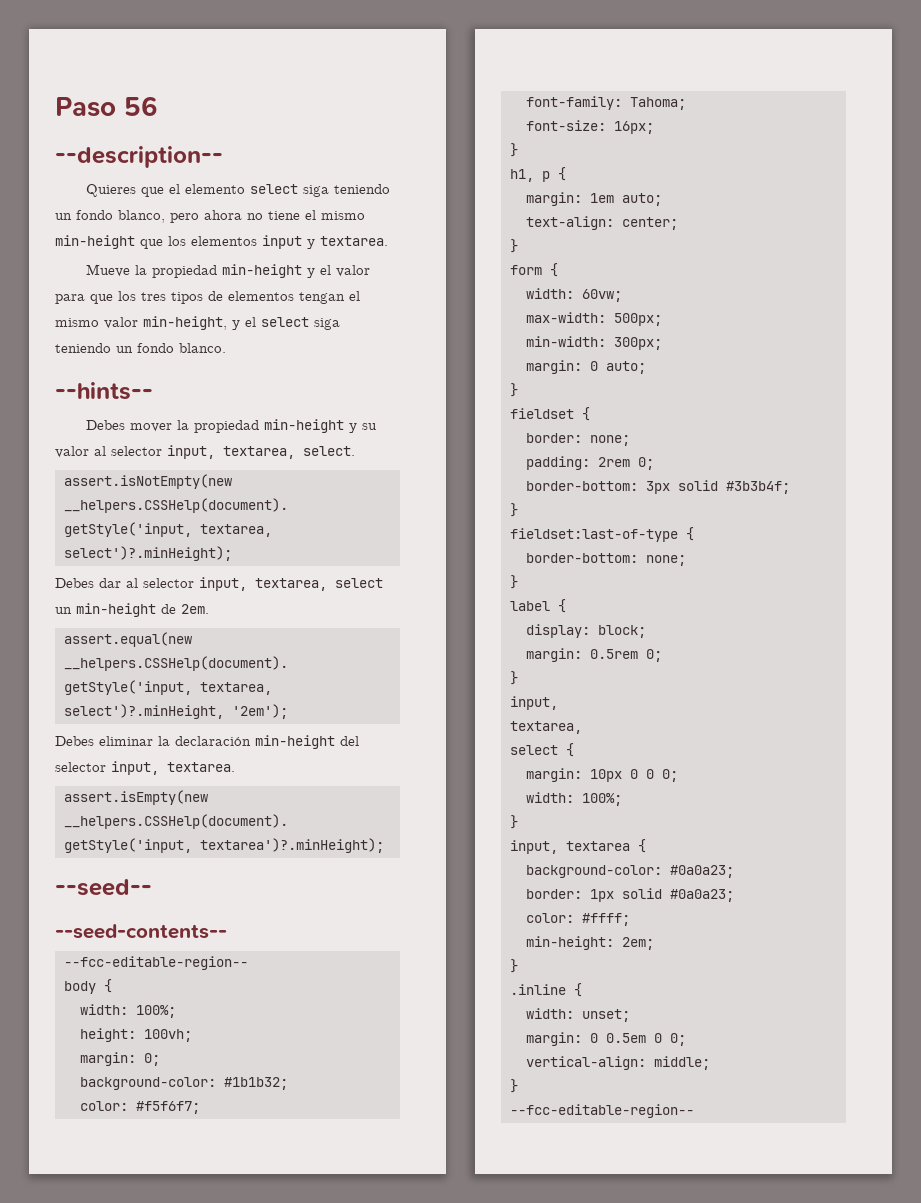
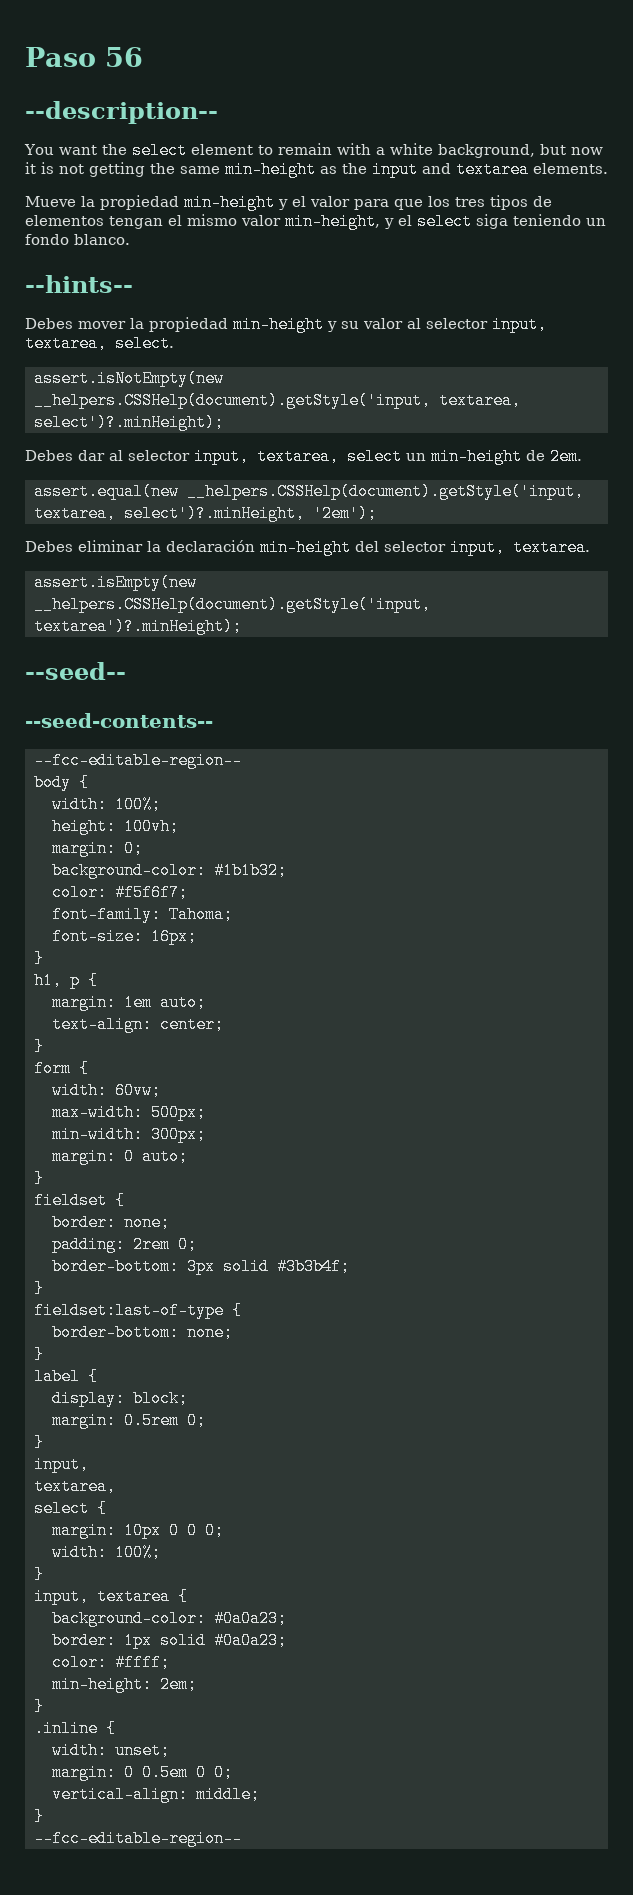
- Quieres que el elemento select siga teniendo un fondo blanco, pero ahora no tiene el mismo min-height que los elementos input y textarea.
+ You want the select element to remain with a white background, but now it is not getting the same min-height as the input and textarea elements.

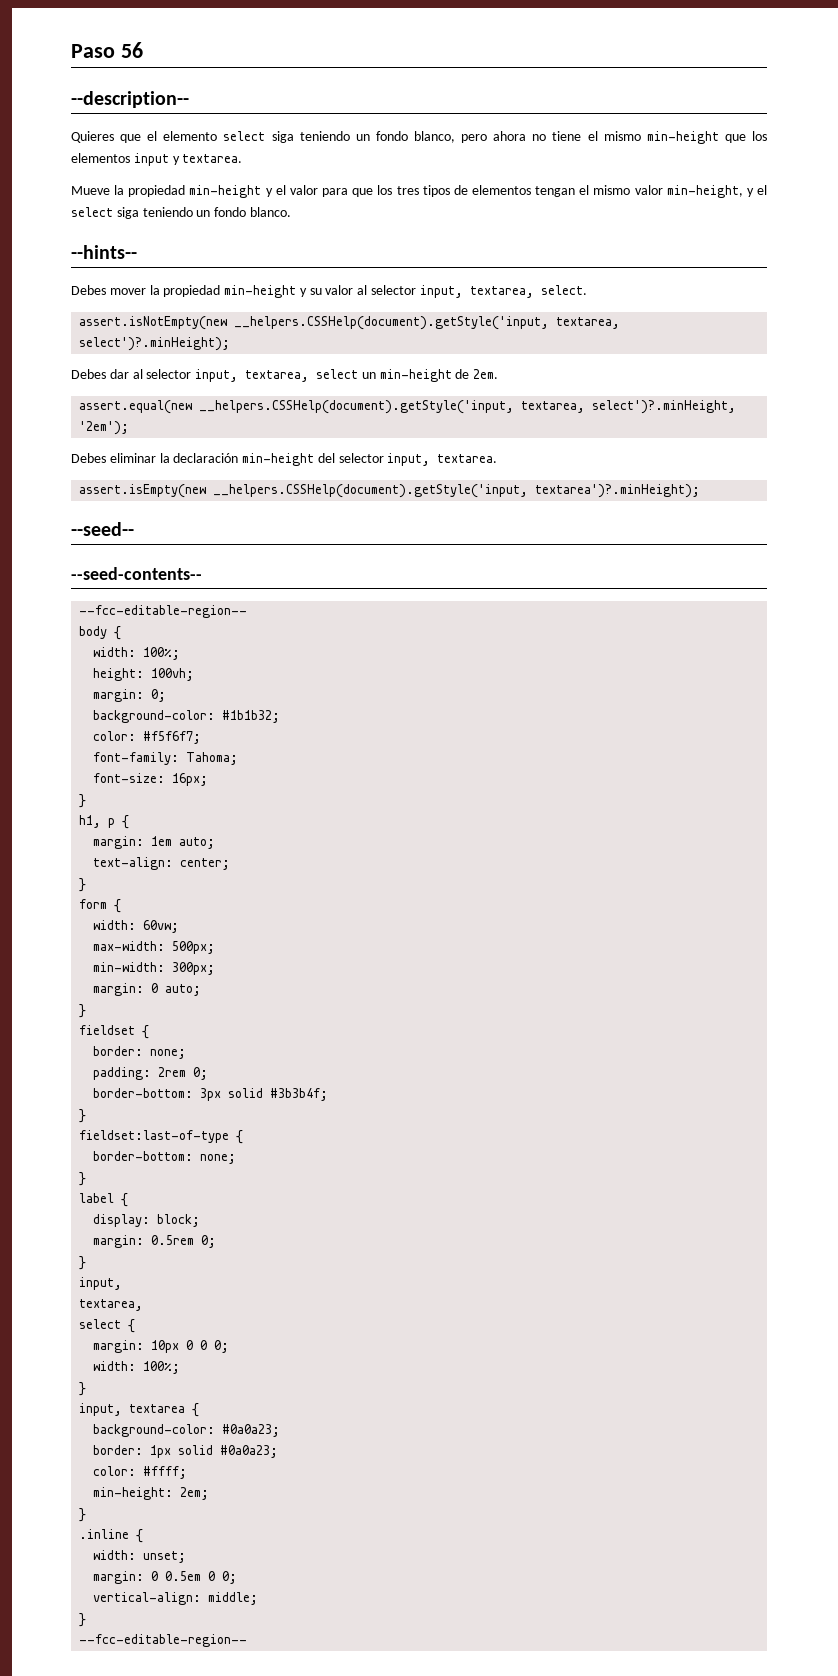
- You want the select element to remain with a white background, but now it is not getting the same min-height as the input and textarea elements.
+ Quieres que el elemento select siga teniendo un fondo blanco, pero ahora no tiene el mismo min-height que los elementos input y textarea.

